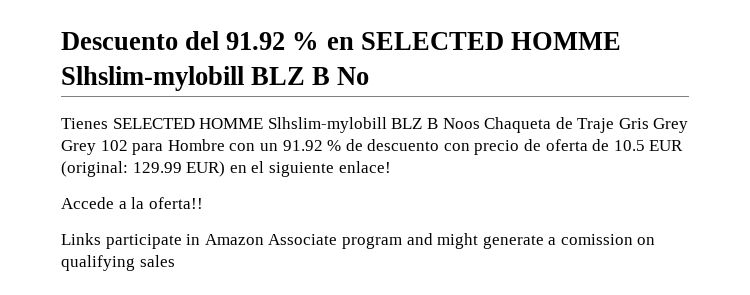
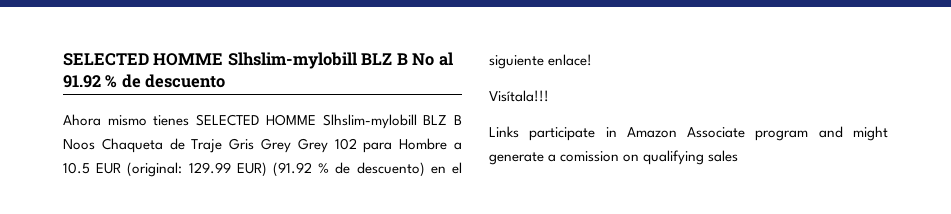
- Descuento del 91.92 % en SELECTED HOMME Slhslim-mylobill BLZ B No
- Tienes SELECTED HOMME Slhslim-mylobill BLZ B Noos Chaqueta de Traje Gris Grey Grey 102 para Hombre con un 91.92 % de descuento con precio de oferta de 10.5 EUR (original: 129.99 EUR) en el siguiente enlace!
+ SELECTED HOMME Slhslim-mylobill BLZ B No al 91.92 % de descuento
+ Ahora mismo tienes SELECTED HOMME Slhslim-mylobill BLZ B Noos Chaqueta de Traje Gris Grey Grey 102 para Hombre a 10.5 EUR (original: 129.99 EUR) (91.92 % de descuento) en el siguiente enlace!
- Accede a la oferta!!
+ Visítala!!!

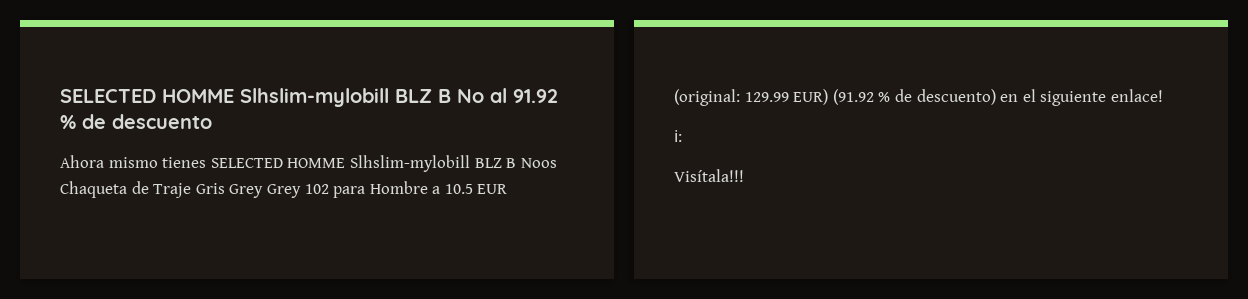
+ ℹ:
- Links participate in Amazon Associate program and might generate a comission on qualifying sales

